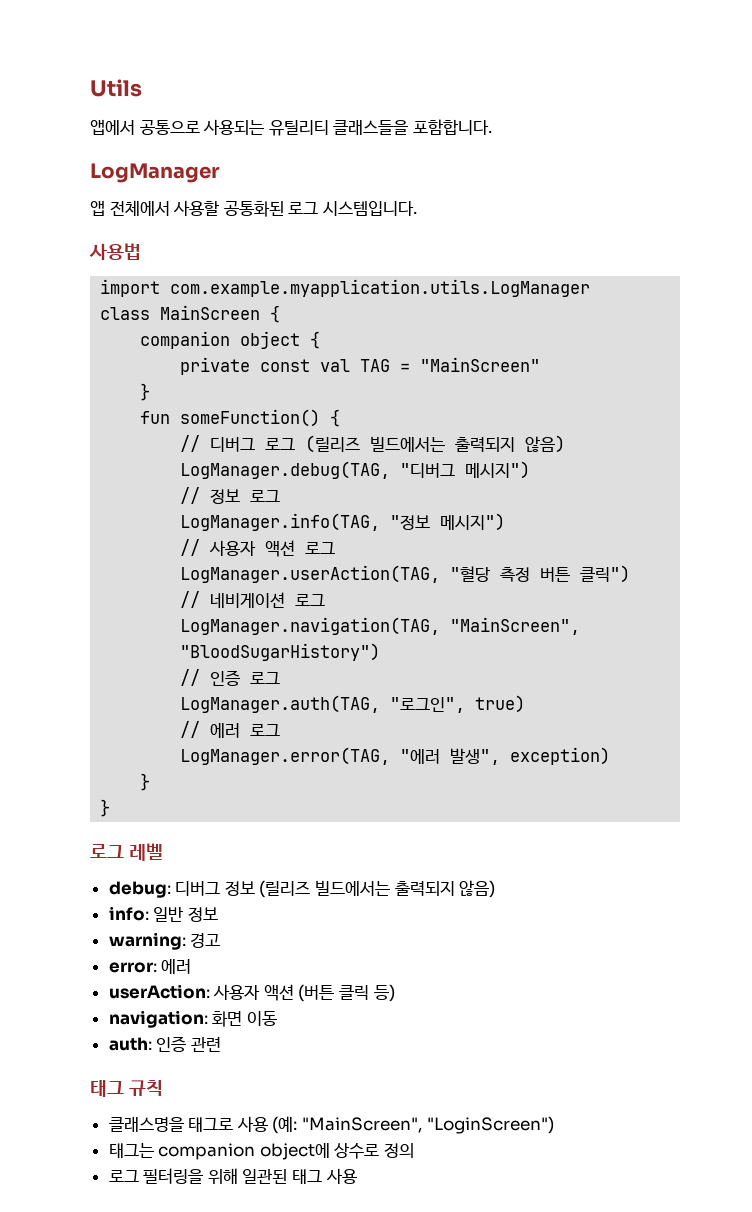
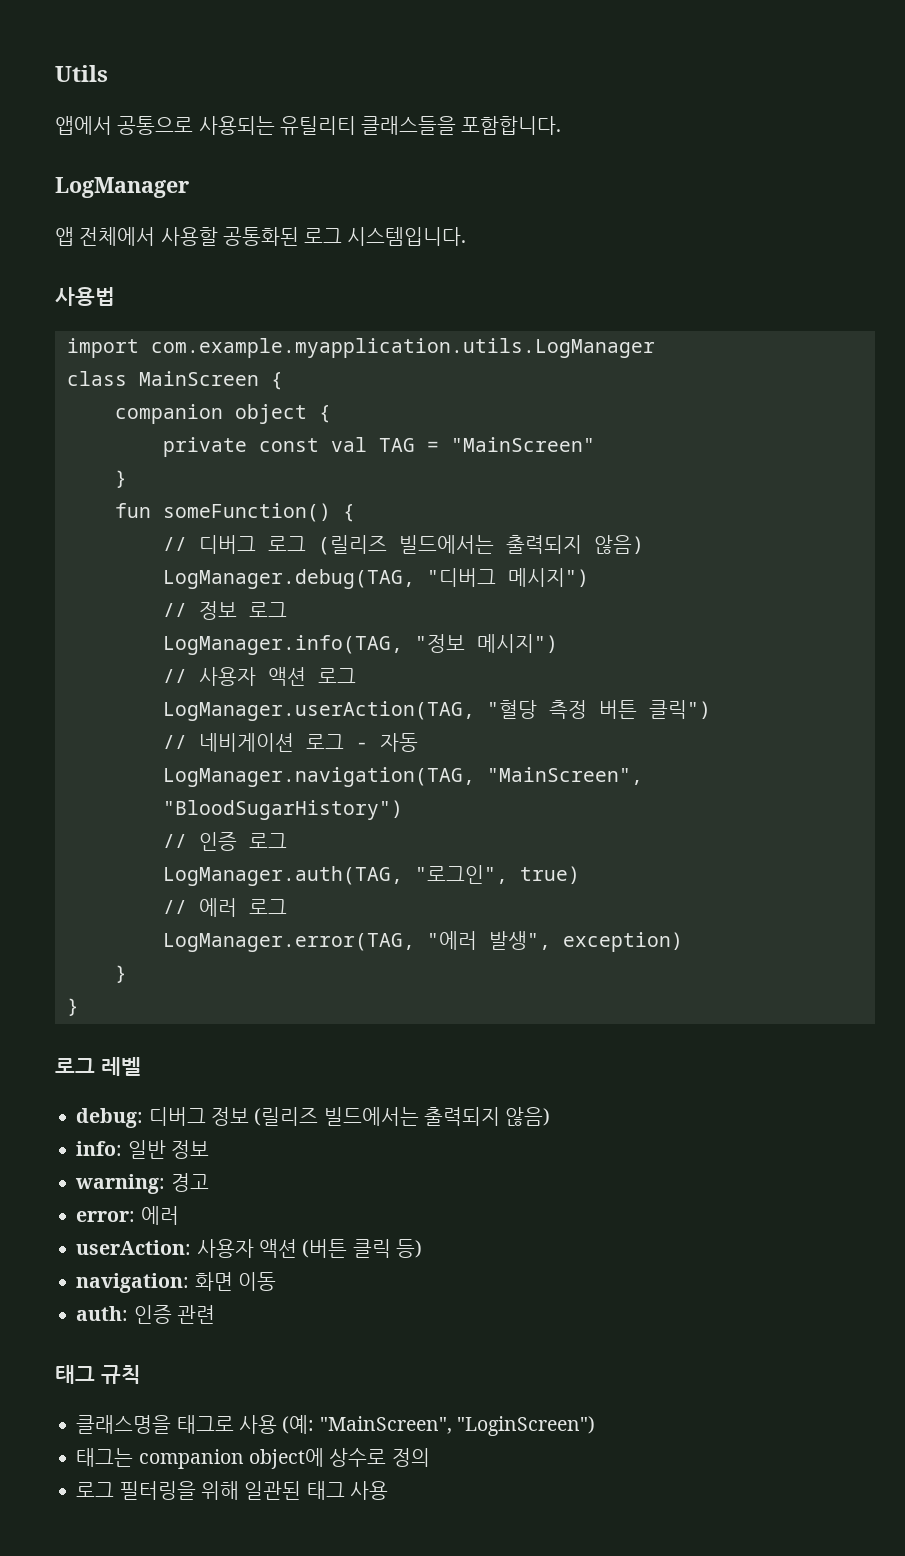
- // 네비게이션 로그
+ // 네비게이션 로그 - 자동

